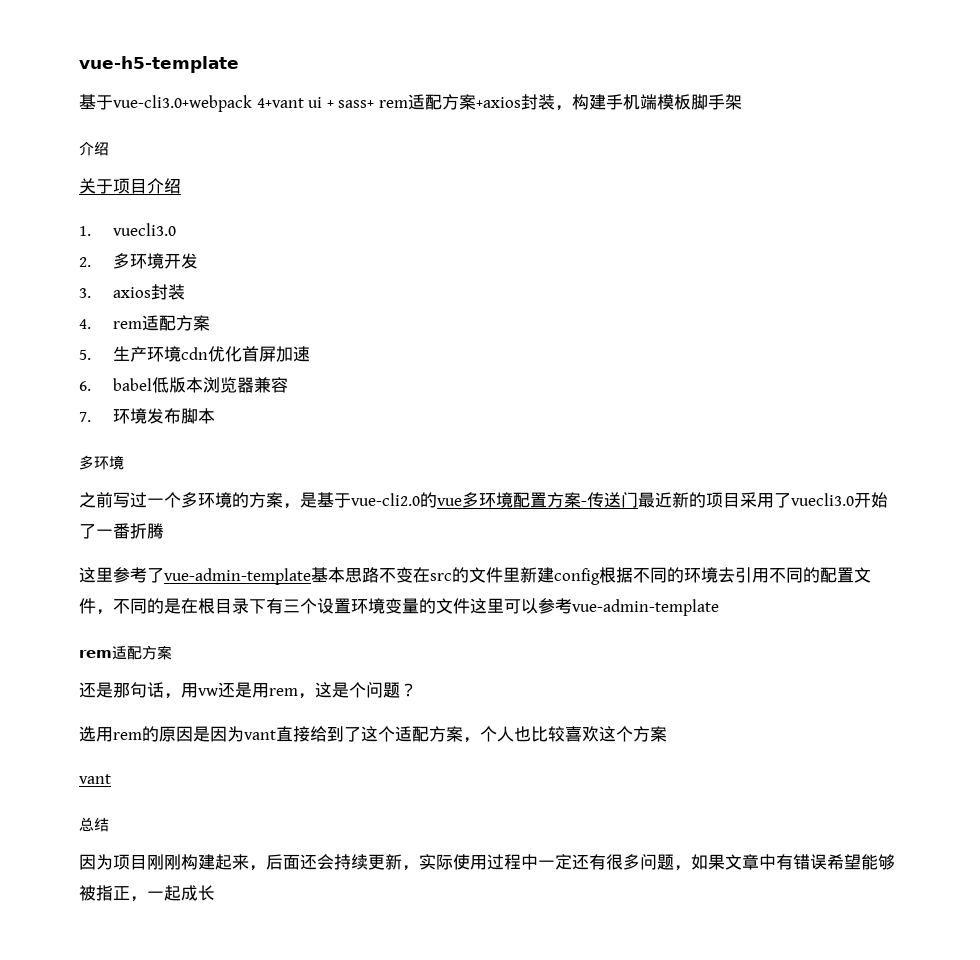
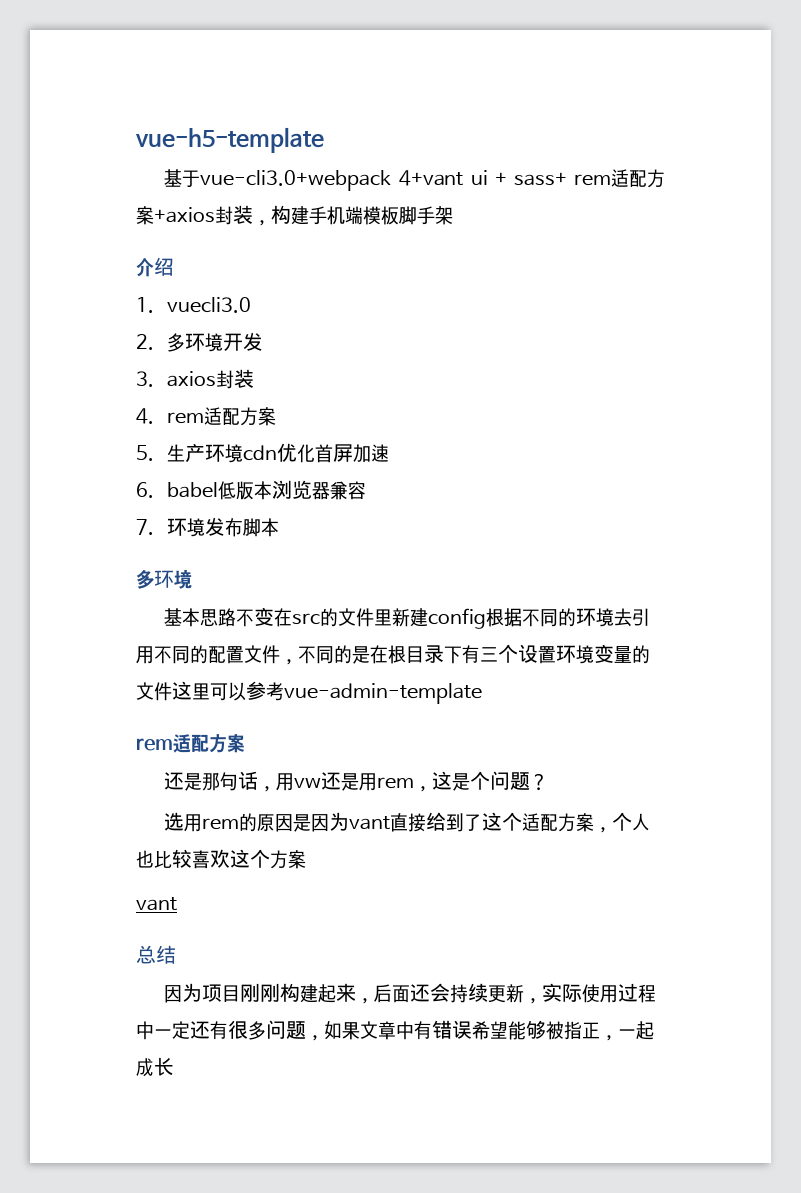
- 关于项目介绍
- 之前写过一个多环境的方案，是基于vue-cli2.0的vue多环境配置方案-传送门最近新的项目采用了vuecli3.0开始了一番折腾
- 这里参考了vue-admin-template基本思路不变在src的文件里新建config根据不同的环境去引用不同的配置文件，不同的是在根目录下有三个设置环境变量的文件这里可以参考vue-admin-template
+ 基本思路不变在src的文件里新建config根据不同的环境去引用不同的配置文件，不同的是在根目录下有三个设置环境变量的文件这里可以参考vue-admin-template

